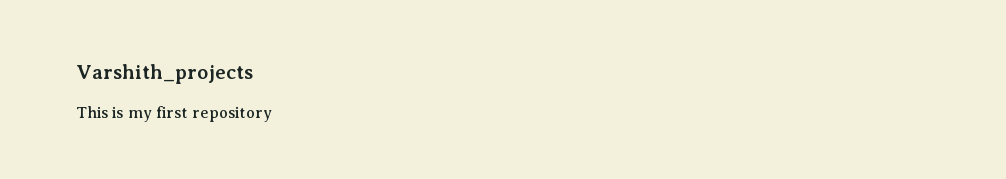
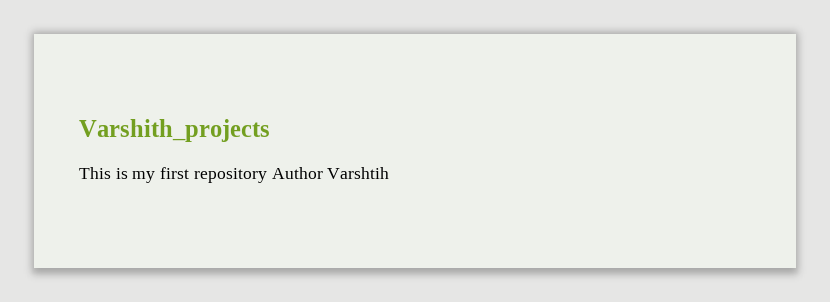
- This is my first repository
+ This is my first repository Author Varshtih

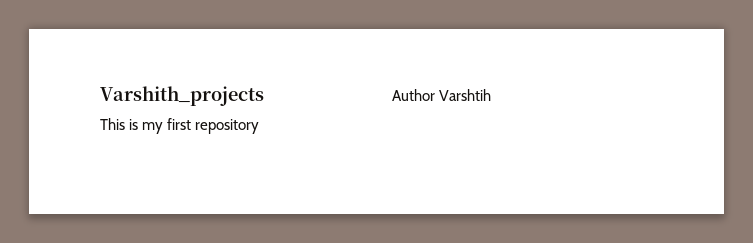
- This is my first repository Author Varshtih
+ This is my first repository
+ Author Varshtih

